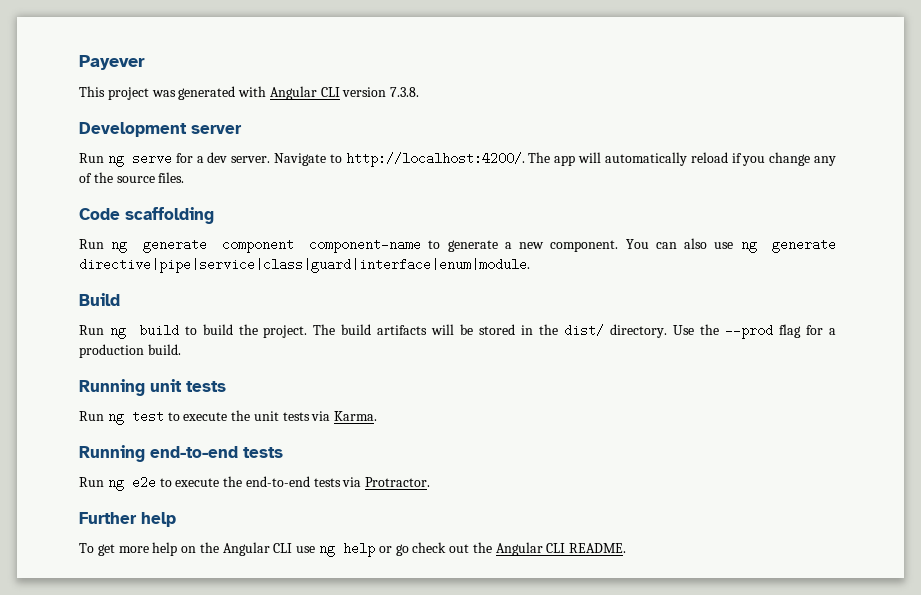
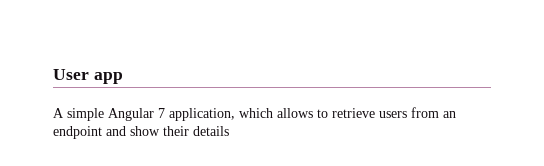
- Payever
- This project was generated with Angular CLI version 7.3.8.
- Development server
- Run ng serve for a dev server. Navigate to http://localhost:4200/. The app will automatically reload if you change any of the source files.
- Code scaffolding
- Run ng generate component component-name to generate a new component. You can also use ng generate directive|pipe|service|class|guard|interface|enum|module.
- Build
- Run ng build to build the project. The build artifacts will be stored in the dist/ directory. Use the --prod flag for a production build.
- Running unit tests
- Run ng test to execute the unit tests via Karma.
- Running end-to-end tests
- Run ng e2e to execute the end-to-end tests via Protractor.
- Further help
- To get more help on the Angular CLI use ng help or go check out the Angular CLI README.
+ User app
+ A simple Angular 7 application, which allows to retrieve users from an endpoint and show their details

